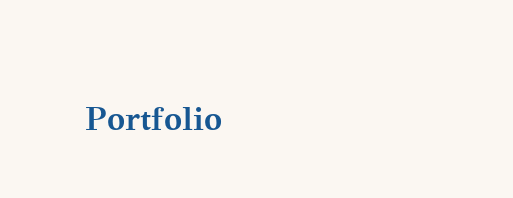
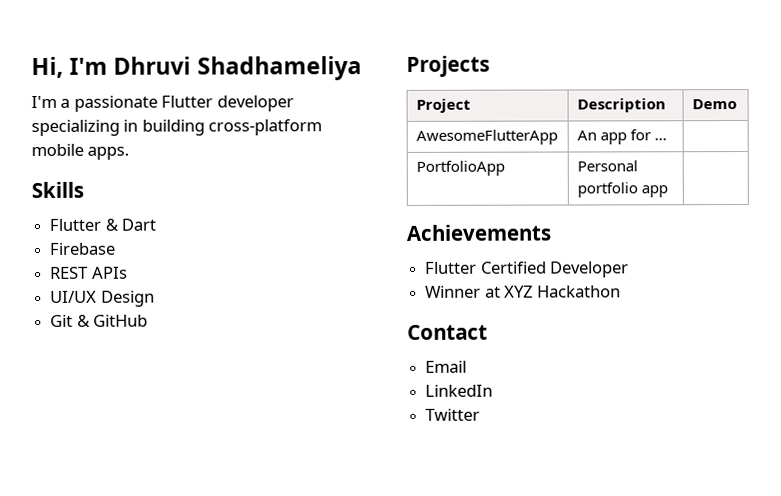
- Portfolio
+ Hi, I'm Dhruvi Shadhameliya
+ I'm a passionate Flutter developer specializing in building cross-platform mobile apps.
+ Skills
+ Flutter & Dart
+ Firebase
+ REST APIs
+ UI/UX Design
+ Git & GitHub
+ Projects
+ Project | Description | Demo
+ AwesomeFlutterApp | An app for ... |
+ PortfolioApp | Personal portfolio app |
+ Achievements
+ Flutter Certified Developer
+ Winner at XYZ Hackathon
+ Contact
+ Email
+ LinkedIn
+ Twitter

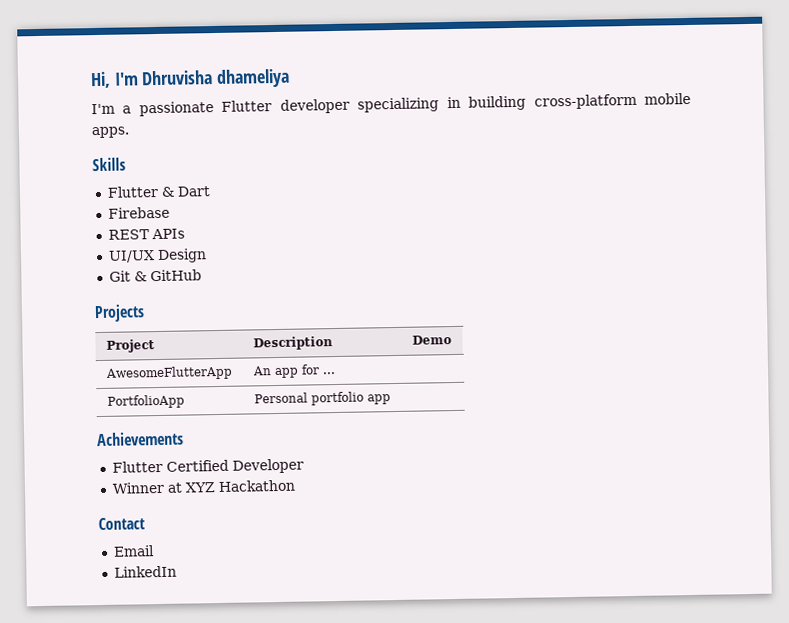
- Hi, I'm Dhruvi Shadhameliya
+ Hi, I'm Dhruvisha dhameliya
- Twitter

